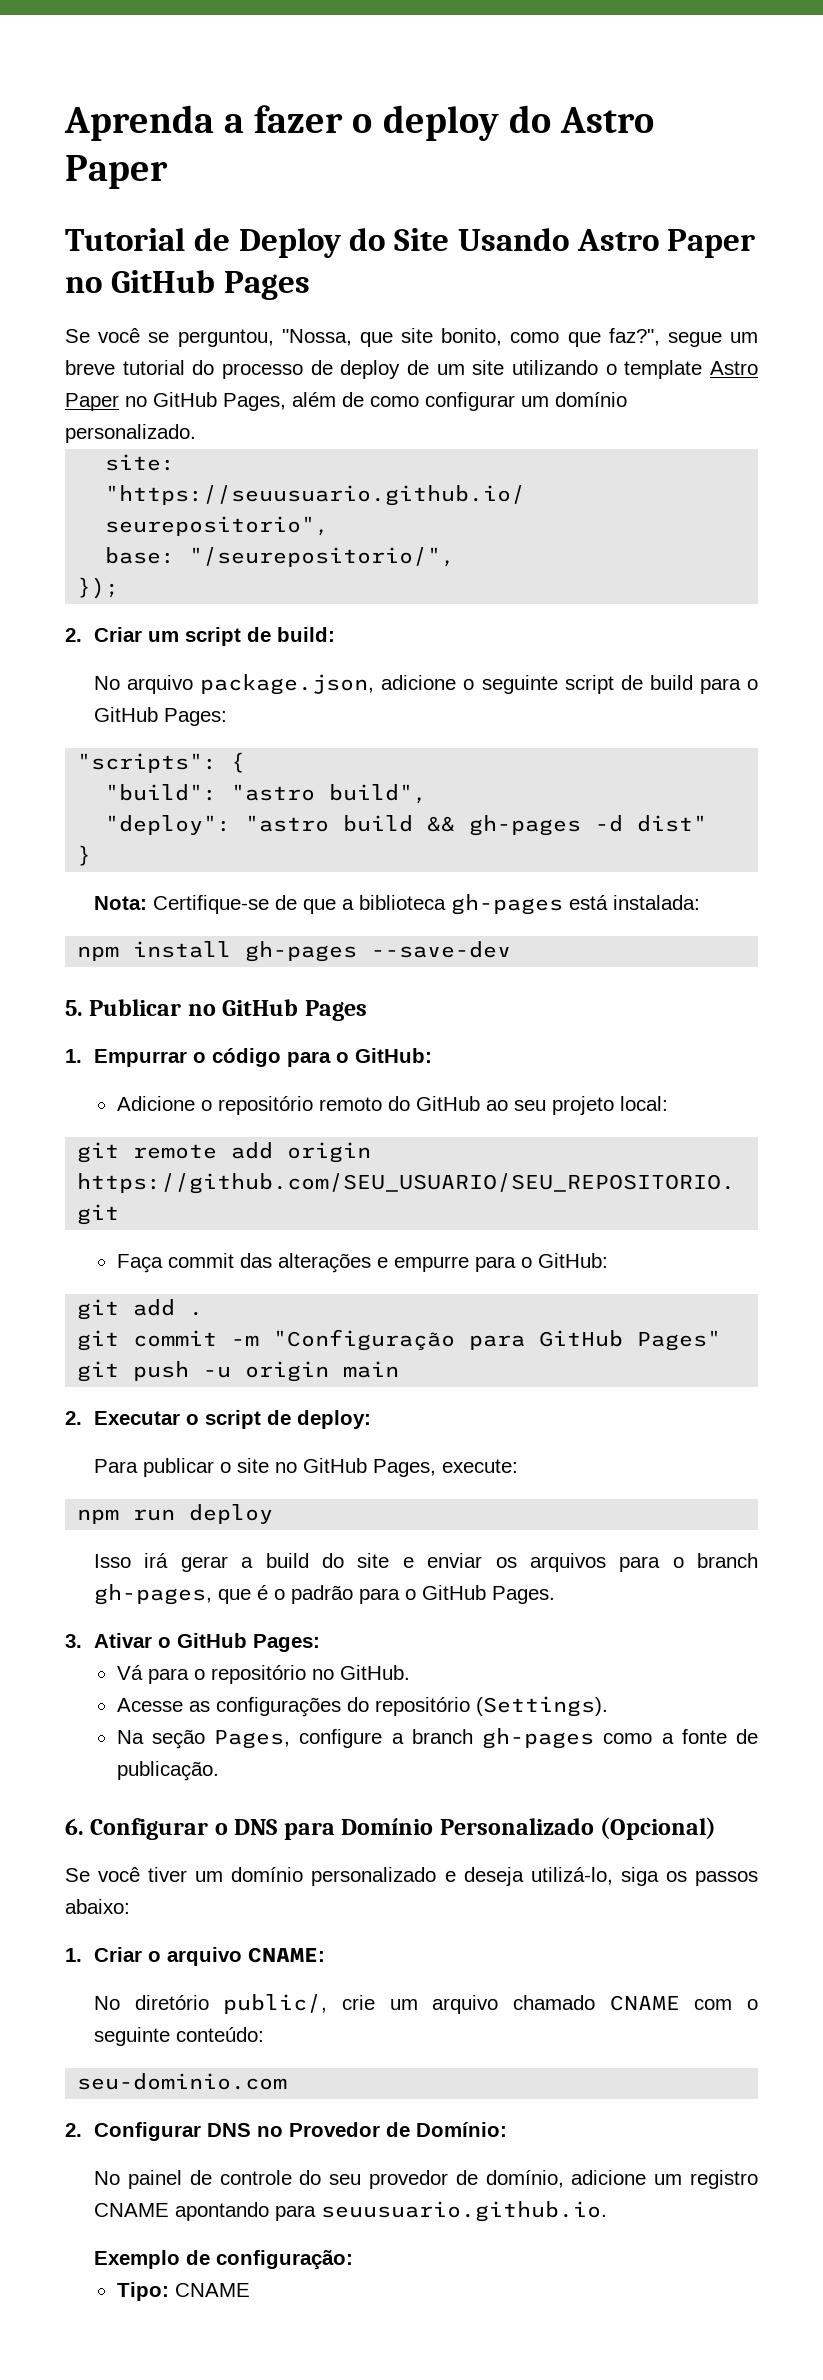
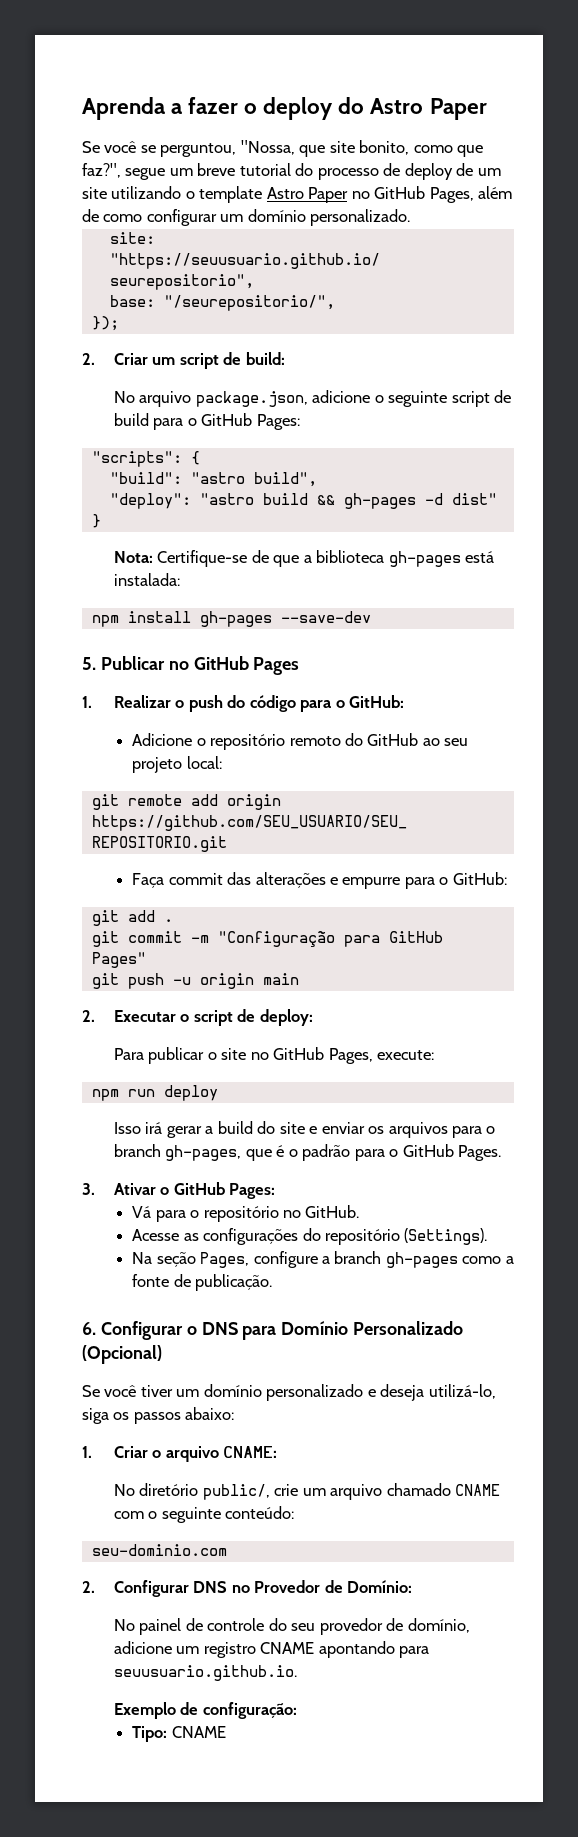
- Tutorial de Deploy do Site Usando Astro Paper no GitHub Pages
- 1. Empurrar o código para o GitHub:
+ 1. Realizar o push do código para o GitHub:

